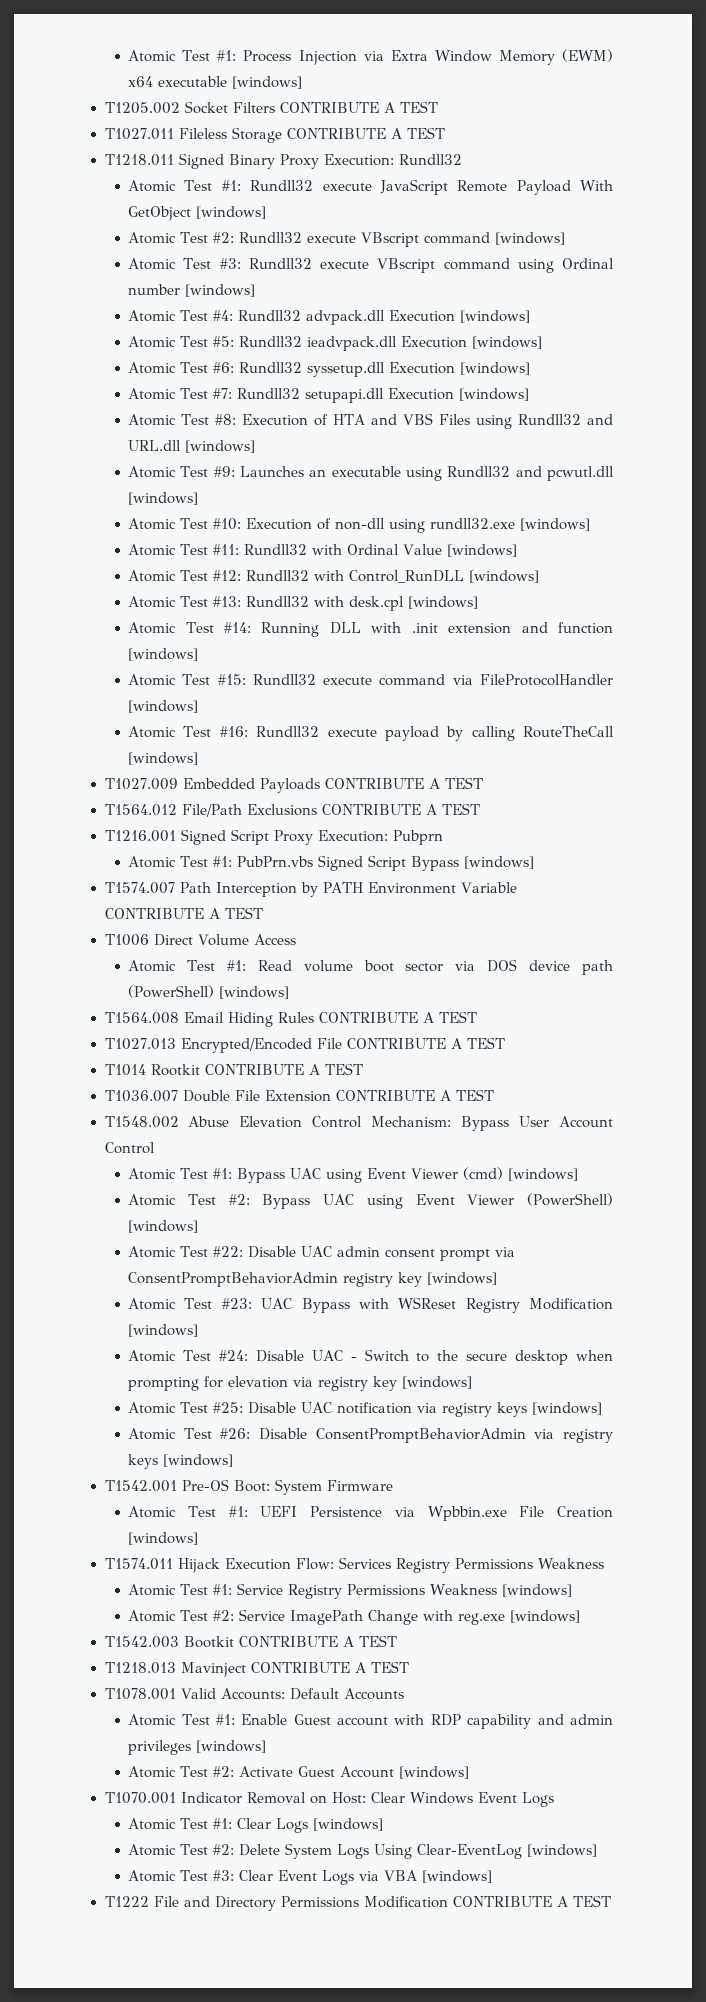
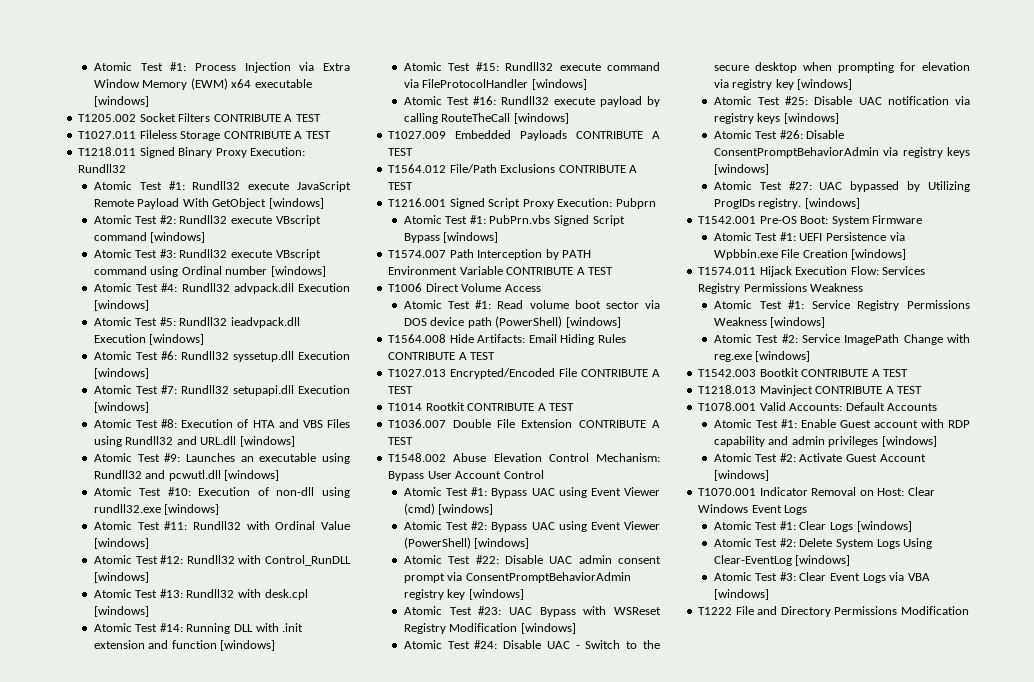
- T1564.008 Email Hiding Rules CONTRIBUTE A TEST
+ T1564.008 Hide Artifacts: Email Hiding Rules CONTRIBUTE A TEST
+ Atomic Test #27: UAC bypassed by Utilizing ProgIDs registry. [windows]
- T1222 File and Directory Permissions Modification CONTRIBUTE A TEST
+ T1222 File and Directory Permissions Modification

